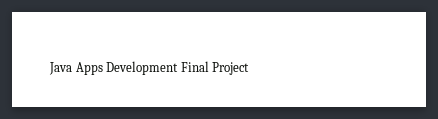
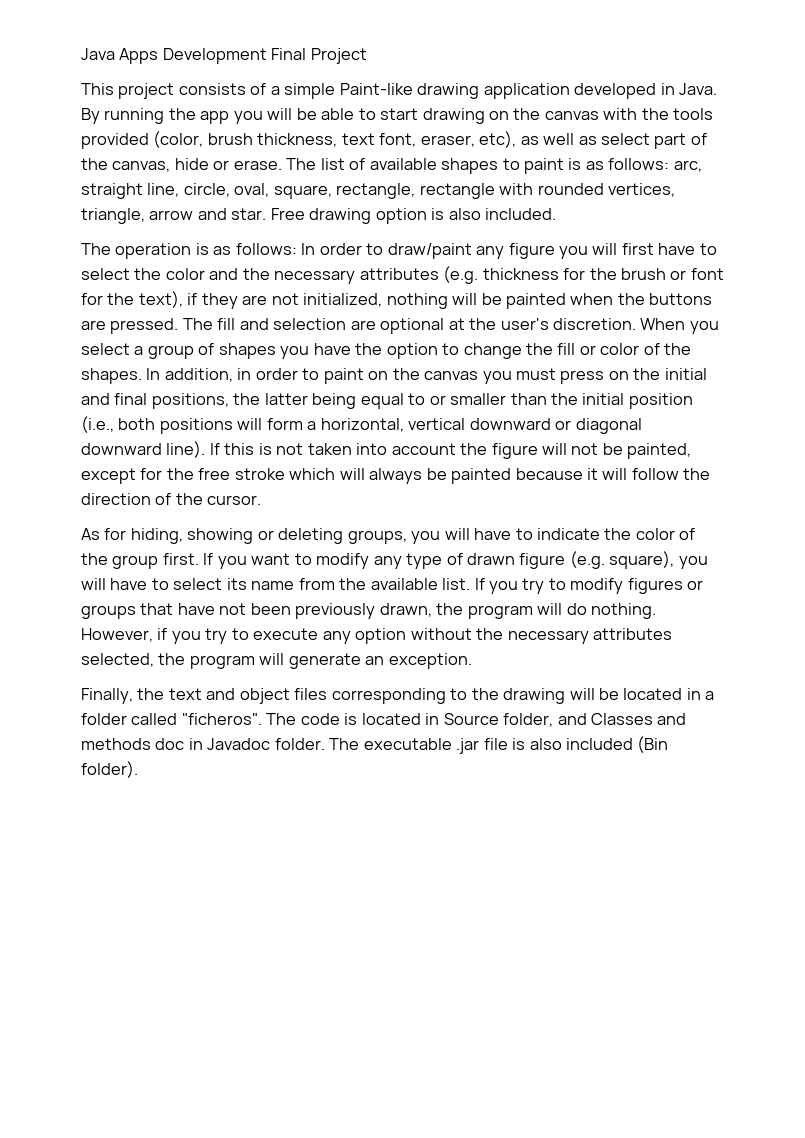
+ This project consists of a simple Paint-like drawing application developed in Java. By running the app you will be able to start drawing on the canvas with the tools provided (color, brush thickness, text font, eraser, etc), as well as select part of the canvas, hide or erase. The list of available shapes to paint is as follows: arc, straight line, circle, oval, square, rectangle, rectangle with rounded vertices, triangle, arrow and star. Free drawing option is also included.
+ The operation is as follows: In order to draw/paint any figure you will first have to select the color and the necessary attributes (e.g. thickness for the brush or font for the text), if they are not initialized, nothing will be painted when the buttons are pressed. The fill and selection are optional at the user's discretion. When you select a group of shapes you have the option to change the fill or color of the shapes. In addition, in order to paint on the canvas you must press on the initial and final positions, the latter being equal to or smaller than the initial position (i.e., both positions will form a horizontal, vertical downward or diagonal downward line). If this is not taken into account the figure will not be painted, except for the free stroke which will always be painted because it will follow the direction of the cursor.
+ As for hiding, showing or deleting groups, you will have to indicate the color of the group first. If you want to modify any type of drawn figure (e.g. square), you will have to select its name from the available list. If you try to modify figures or groups that have not been previously drawn, the program will do nothing. However, if you try to execute any option without the necessary attributes selected, the program will generate an exception.
+ Finally, the text and object files corresponding to the drawing will be located in a folder called "ficheros". The code is located in Source folder, and Classes and methods doc in Javadoc folder. The executable .jar file is also included (Bin folder).

